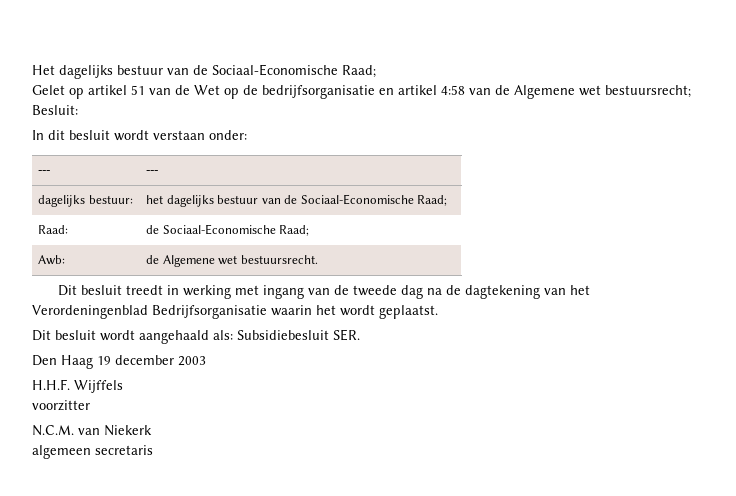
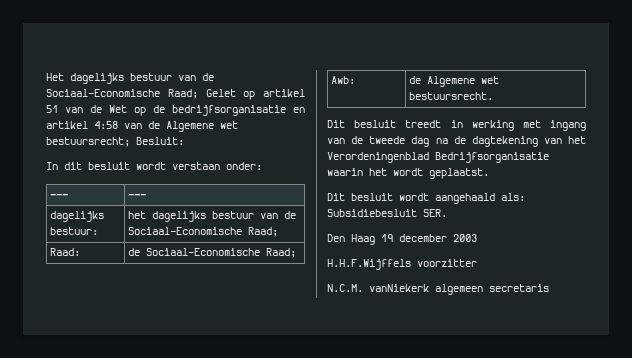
- Het dagelijks bestuur van de Sociaal-Economische Raad;
- Gelet op artikel 51 van de Wet op de bedrijfsorganisatie en artikel 4:58 van de Algemene wet bestuursrecht; Besluit:
+ Het dagelijks bestuur van de Sociaal-Economische Raad; Gelet op artikel 51 van de Wet op de bedrijfsorganisatie en artikel 4:58 van de Algemene wet bestuursrecht; Besluit:
- H.H.F. Wijffels
- voorzitter
+ H.H.F.Wijffels voorzitter
- N.C.M. van Niekerk
- algemeen secretaris
+ N.C.M. vanNiekerk algemeen secretaris

